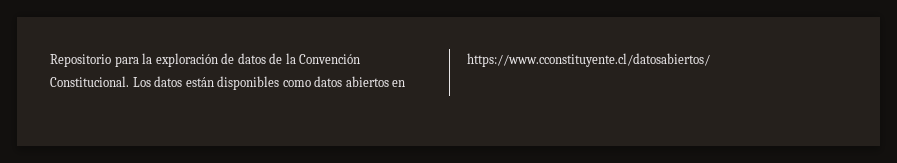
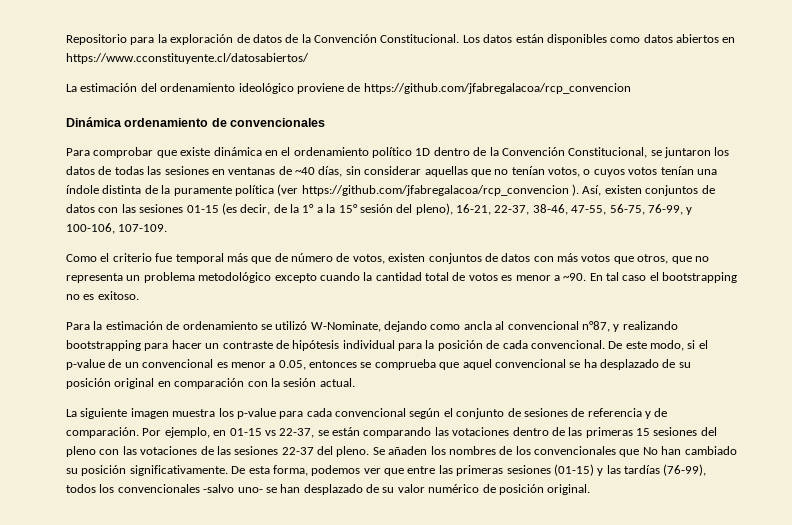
+ La estimación del ordenamiento ideológico proviene de https://github.com/jfabregalacoa/rcp_convencion
+ Dinámica ordenamiento de convencionales
+ Para comprobar que existe dinámica en el ordenamiento político 1D dentro de la Convención Constitucional, se juntaron los datos de todas las sesiones en ventanas de ~40 días, sin considerar aquellas que no tenían votos, o cuyos votos tenían una índole distinta de la puramente política (ver https://github.com/jfabregalacoa/rcp_convencion ). Así, existen conjuntos de datos con las sesiones 01-15 (es decir, de la 1° a la 15° sesión del pleno), 16-21, 22-37, 38-46, 47-55, 56-75, 76-99, y 100-106, 107-109.
+ Como el criterio fue temporal más que de número de votos, existen conjuntos de datos con más votos que otros, que no representa un problema metodológico excepto cuando la cantidad total de votos es menor a ~90. En tal caso el bootstrapping no es exitoso.
+ Para la estimación de ordenamiento se utilizó W-Nominate, dejando como ancla al convencional n°87, y realizando bootstrapping para hacer un contraste de hipótesis individual para la posición de cada convencional. De este modo, si el p-value de un convencional es menor a 0.05, entonces se comprueba que aquel convencional se ha desplazado de su posición original en comparación con la sesión actual.
+ La siguiente imagen muestra los p-value para cada convencional según el conjunto de sesiones de referencia y de comparación. Por ejemplo, en 01-15 vs 22-37, se están comparando las votaciones dentro de las primeras 15 sesiones del pleno con las votaciones de las sesiones 22-37 del pleno. Se añaden los nombres de los convencionales que No han cambiado su posición significativamente. De esta forma, podemos ver que entre las primeras sesiones (01-15) y las tardías (76-99), todos los convencionales -salvo uno- se han desplazado de su valor numérico de posición original.

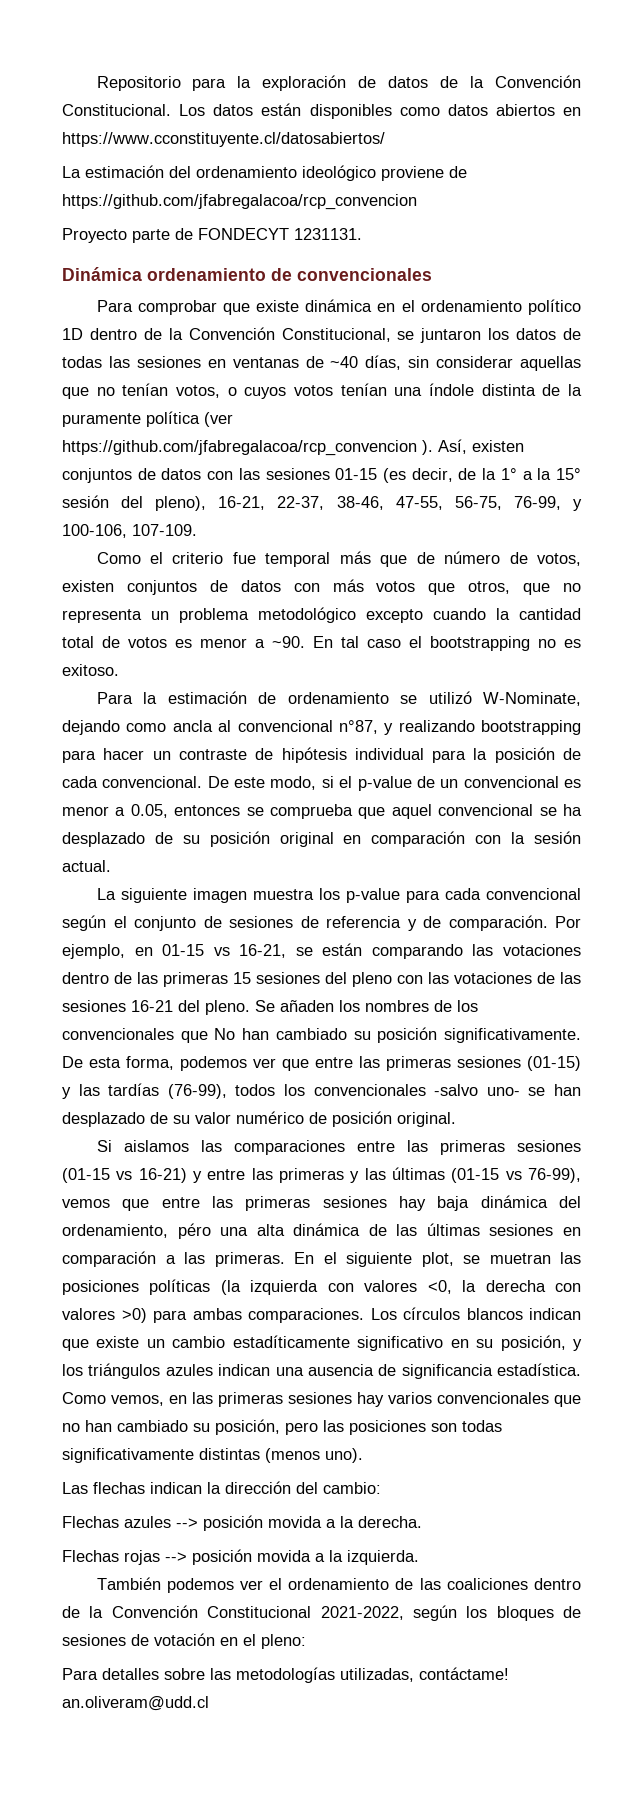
+ Proyecto parte de FONDECYT 1231131.
- Por ejemplo, en 01-15 vs 22-37, se están comparando las votaciones dentro de las primeras 15 sesiones del pleno con las votaciones de las sesiones 22-37 del pleno.
+ Por ejemplo, en 01-15 vs 16-21, se están comparando las votaciones dentro de las primeras 15 sesiones del pleno con las votaciones de las sesiones 16-21 del pleno.
+ Si aislamos las comparaciones entre las primeras sesiones (01-15 vs 16-21) y entre las primeras y las últimas (01-15 vs 76-99), vemos que entre las primeras sesiones hay baja dinámica del ordenamiento, péro una alta dinámica de las últimas sesiones en comparación a las primeras. En el siguiente plot, se muetran las posiciones políticas (la izquierda con valores <0, la derecha con valores >0) para ambas comparaciones. Los círculos blancos indican que existe un cambio estadíticamente significativo en su posición, y los triángulos azules indican una ausencia de significancia estadística. Como vemos, en las primeras sesiones hay varios convencionales que no han cambiado su posición, pero las posiciones son todas significativamente distintas (menos uno).
+ Las flechas indican la dirección del cambio:
+ Flechas azules --> posición movida a la derecha.
+ Flechas rojas --> posición movida a la izquierda.
+ También podemos ver el ordenamiento de las coaliciones dentro de la Convención Constitucional 2021-2022, según los bloques de sesiones de votación en el pleno:
+ Para detalles sobre las metodologías utilizadas, contáctame! an.oliveram@udd.cl

